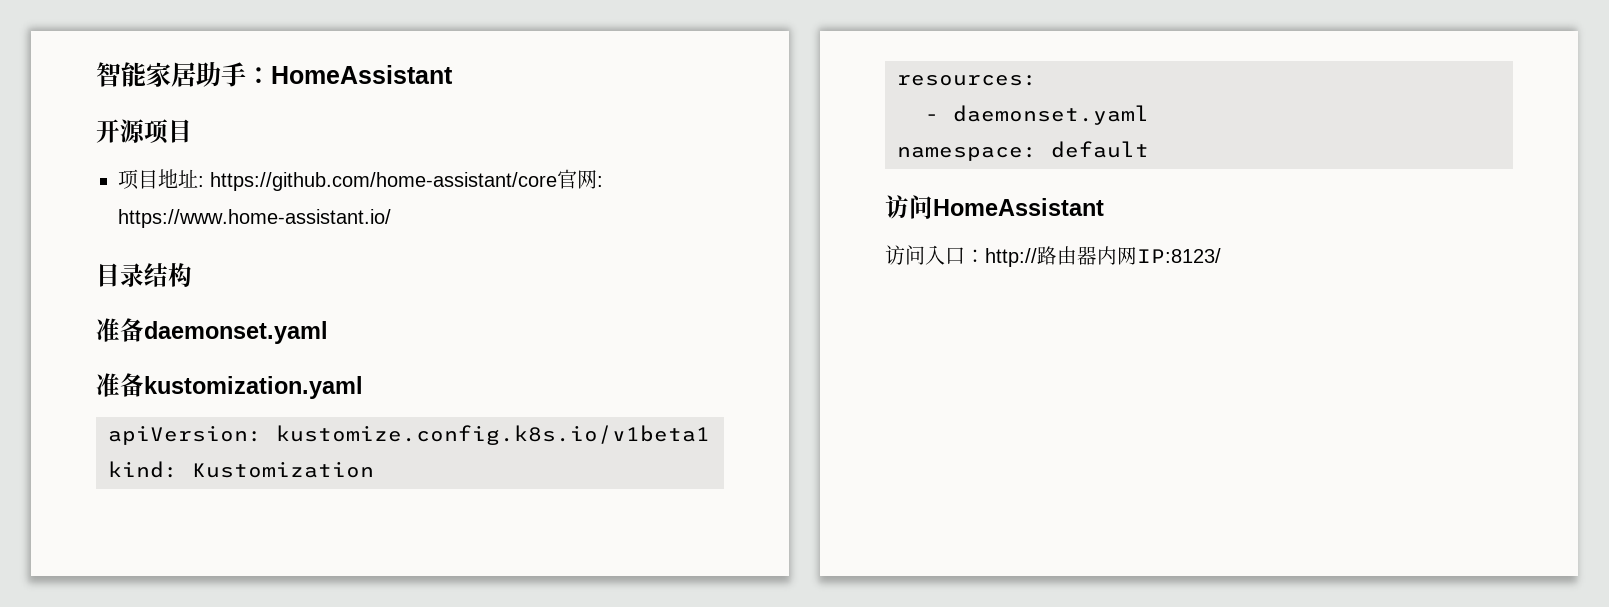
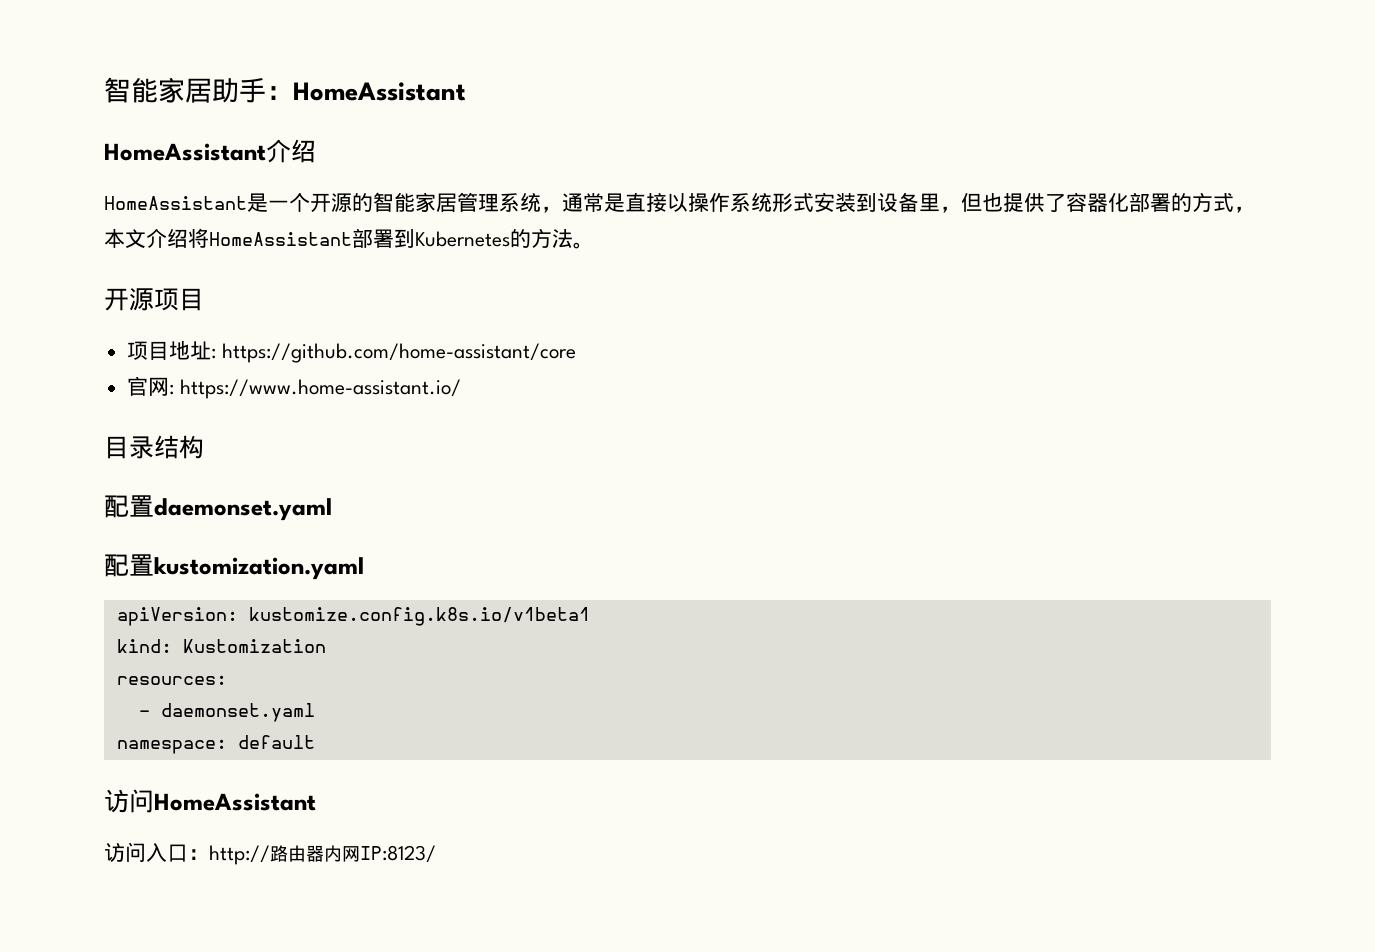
+ HomeAssistant介绍
+ HomeAssistant是一个开源的智能家居管理系统，通常是直接以操作系统形式安装到设备里，但也提供了容器化部署的方式，本文介绍将HomeAssistant部署到Kubernetes的方法。
- 项目地址: https://github.com/home-assistant/core官网: https://www.home-assistant.io/
+ 项目地址: https://github.com/home-assistant/core
+ 官网: https://www.home-assistant.io/
- 准备daemonset.yaml
- 准备kustomization.yaml
+ 配置daemonset.yaml
+ 配置kustomization.yaml

